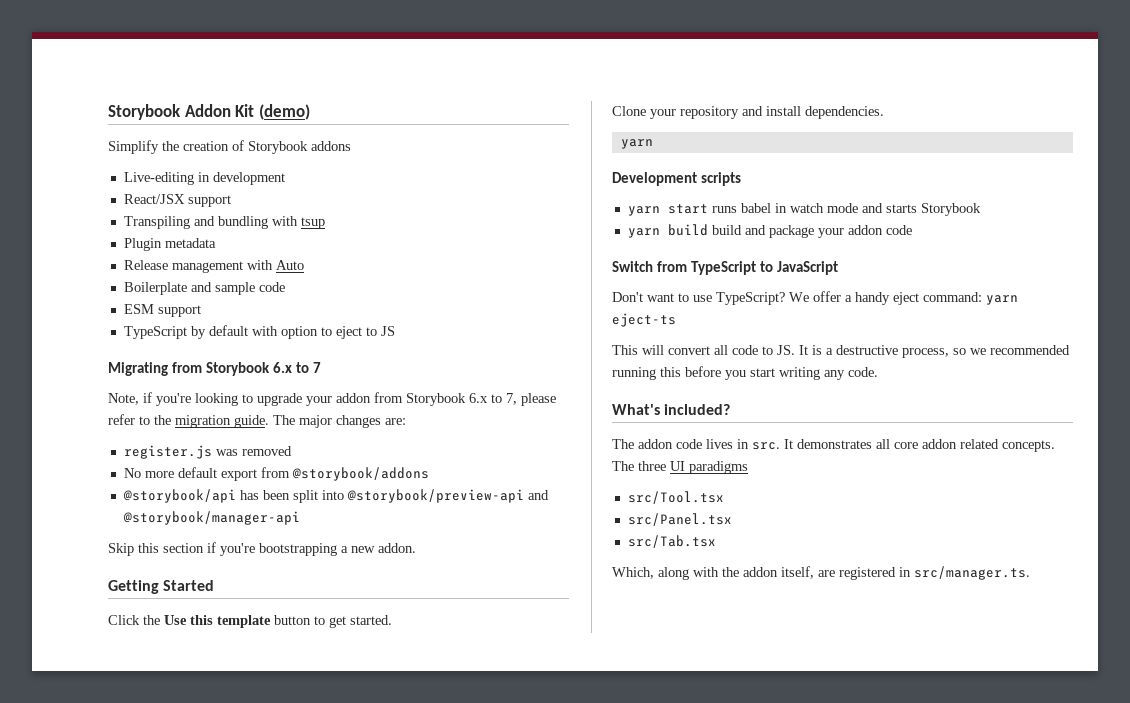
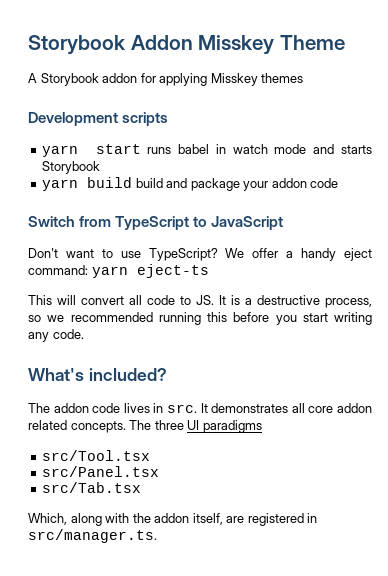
- Storybook Addon Kit (demo)
- Simplify the creation of Storybook addons
- Live-editing in development
- React/JSX support
- Transpiling and bundling with tsup
- Plugin metadata
- Release management with Auto
- Boilerplate and sample code
- ESM support
- TypeScript by default with option to eject to JS
- Migrating from Storybook 6.x to 7
- Note, if you're looking to upgrade your addon from Storybook 6.x to 7, please refer to the migration guide. The major changes are:
- register.js was removed
- No more default export from @storybook/addons
- @storybook/api has been split into @storybook/preview-api and @storybook/manager-api
- Skip this section if you're bootstrapping a new addon.
- Getting Started
- Click the Use this template button to get started.
- Clone your repository and install dependencies.
- yarn
+ Storybook Addon Misskey Theme
+ A Storybook addon for applying Misskey themes

